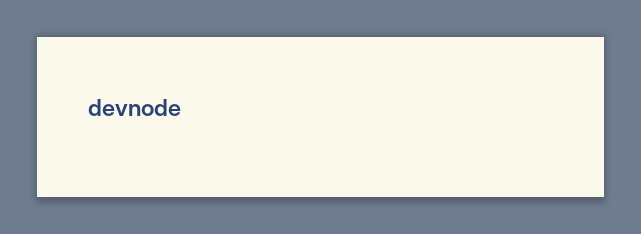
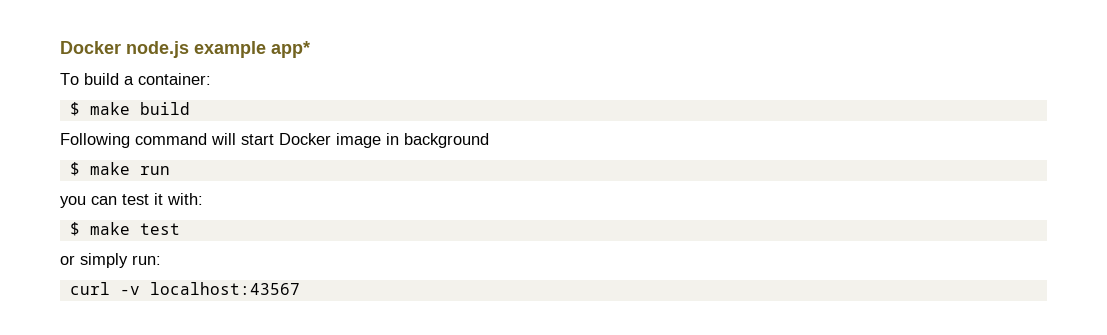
- devnode
+ Docker node.js example app*
+ To build a container:
+ $ make build
+ Following command will start Docker image in background
+ $ make run
+ you can test it with:
+ $ make test
+ or simply run:
+ curl -v localhost:43567

